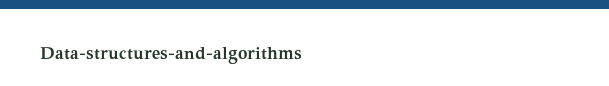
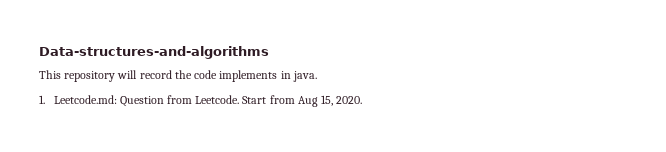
+ This repository will record the code implements in java.
+ 1. Leetcode.md: Question from Leetcode. Start from Aug 15, 2020.

